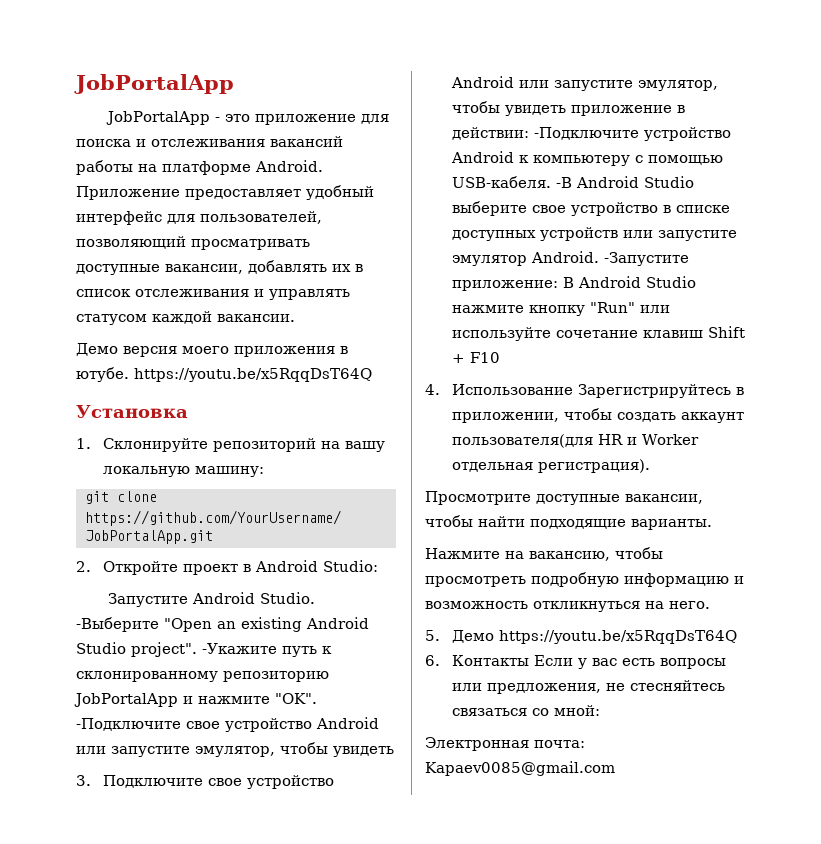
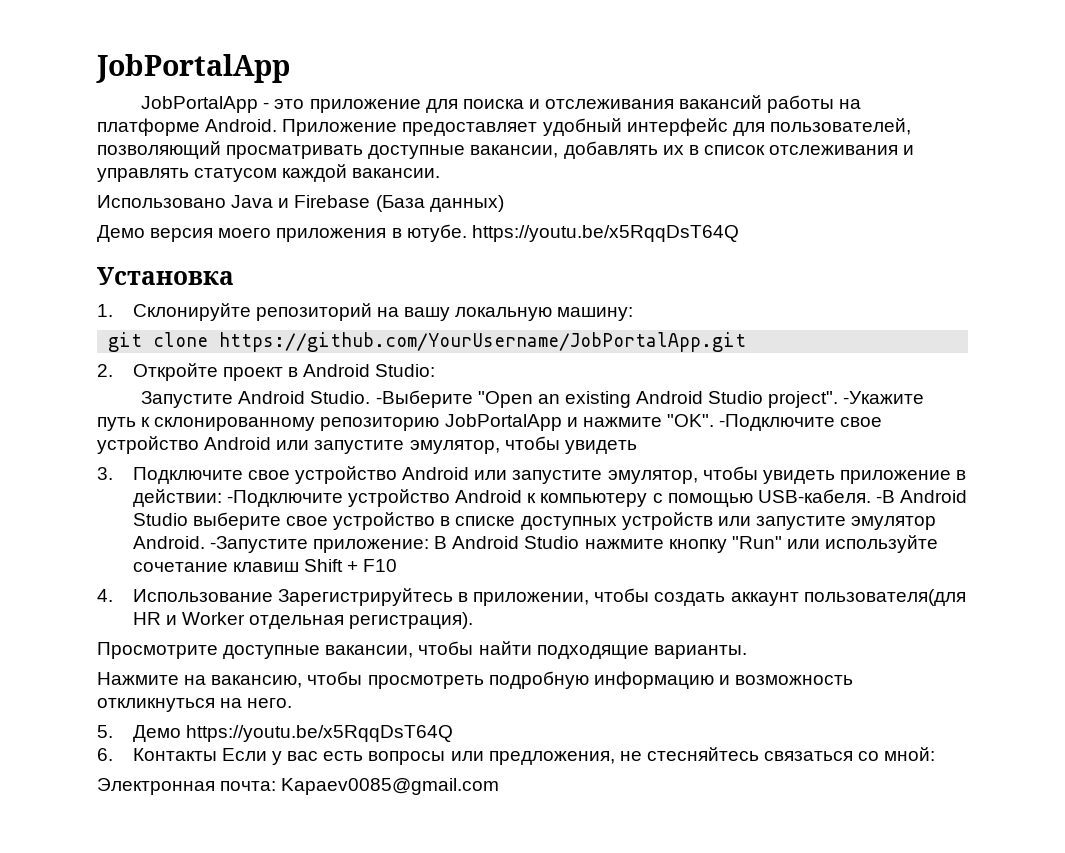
+ Использовано Java и Firebase (База данных)

